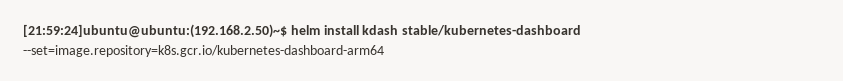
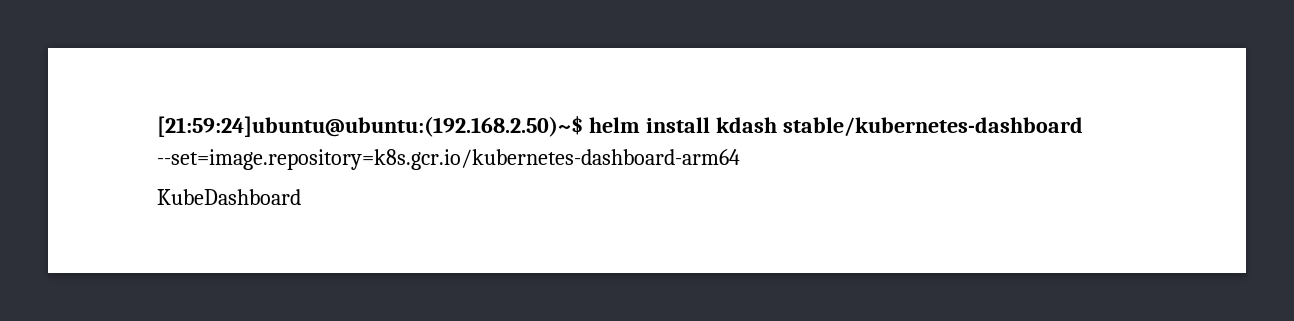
+ KubeDashboard

